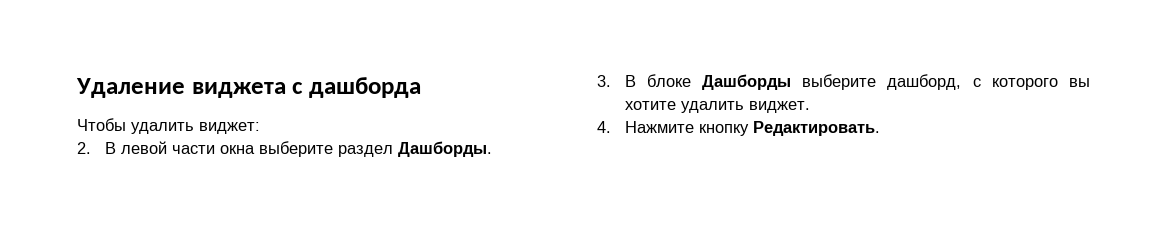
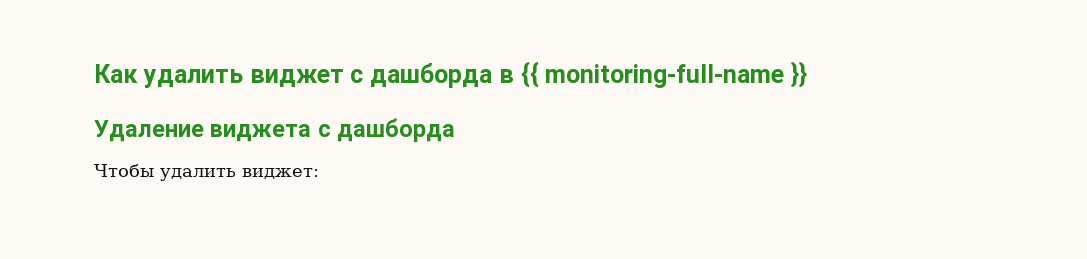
+ Как удалить виджет с дашборда в {{ monitoring-full-name }}
- 2. В левой части окна выберите раздел Дашборды.
- 3. В блоке Дашборды выберите дашборд, с которого вы хотите удалить виджет.
- 4. Нажмите кнопку Редактировать.

